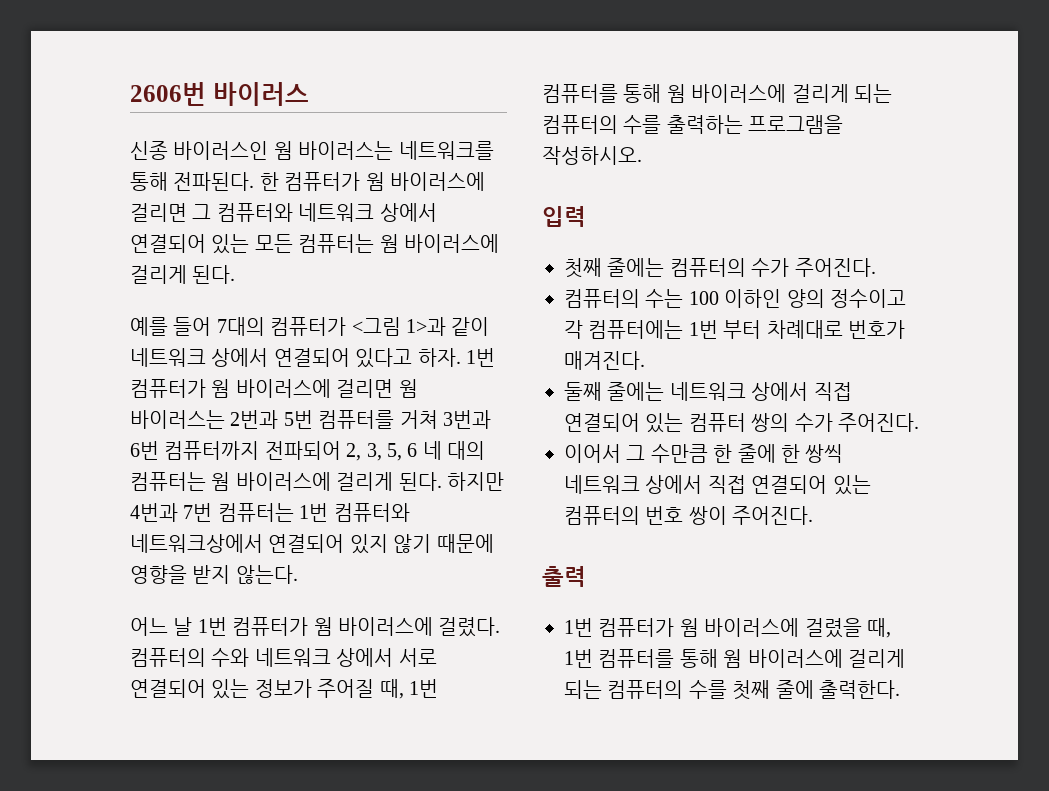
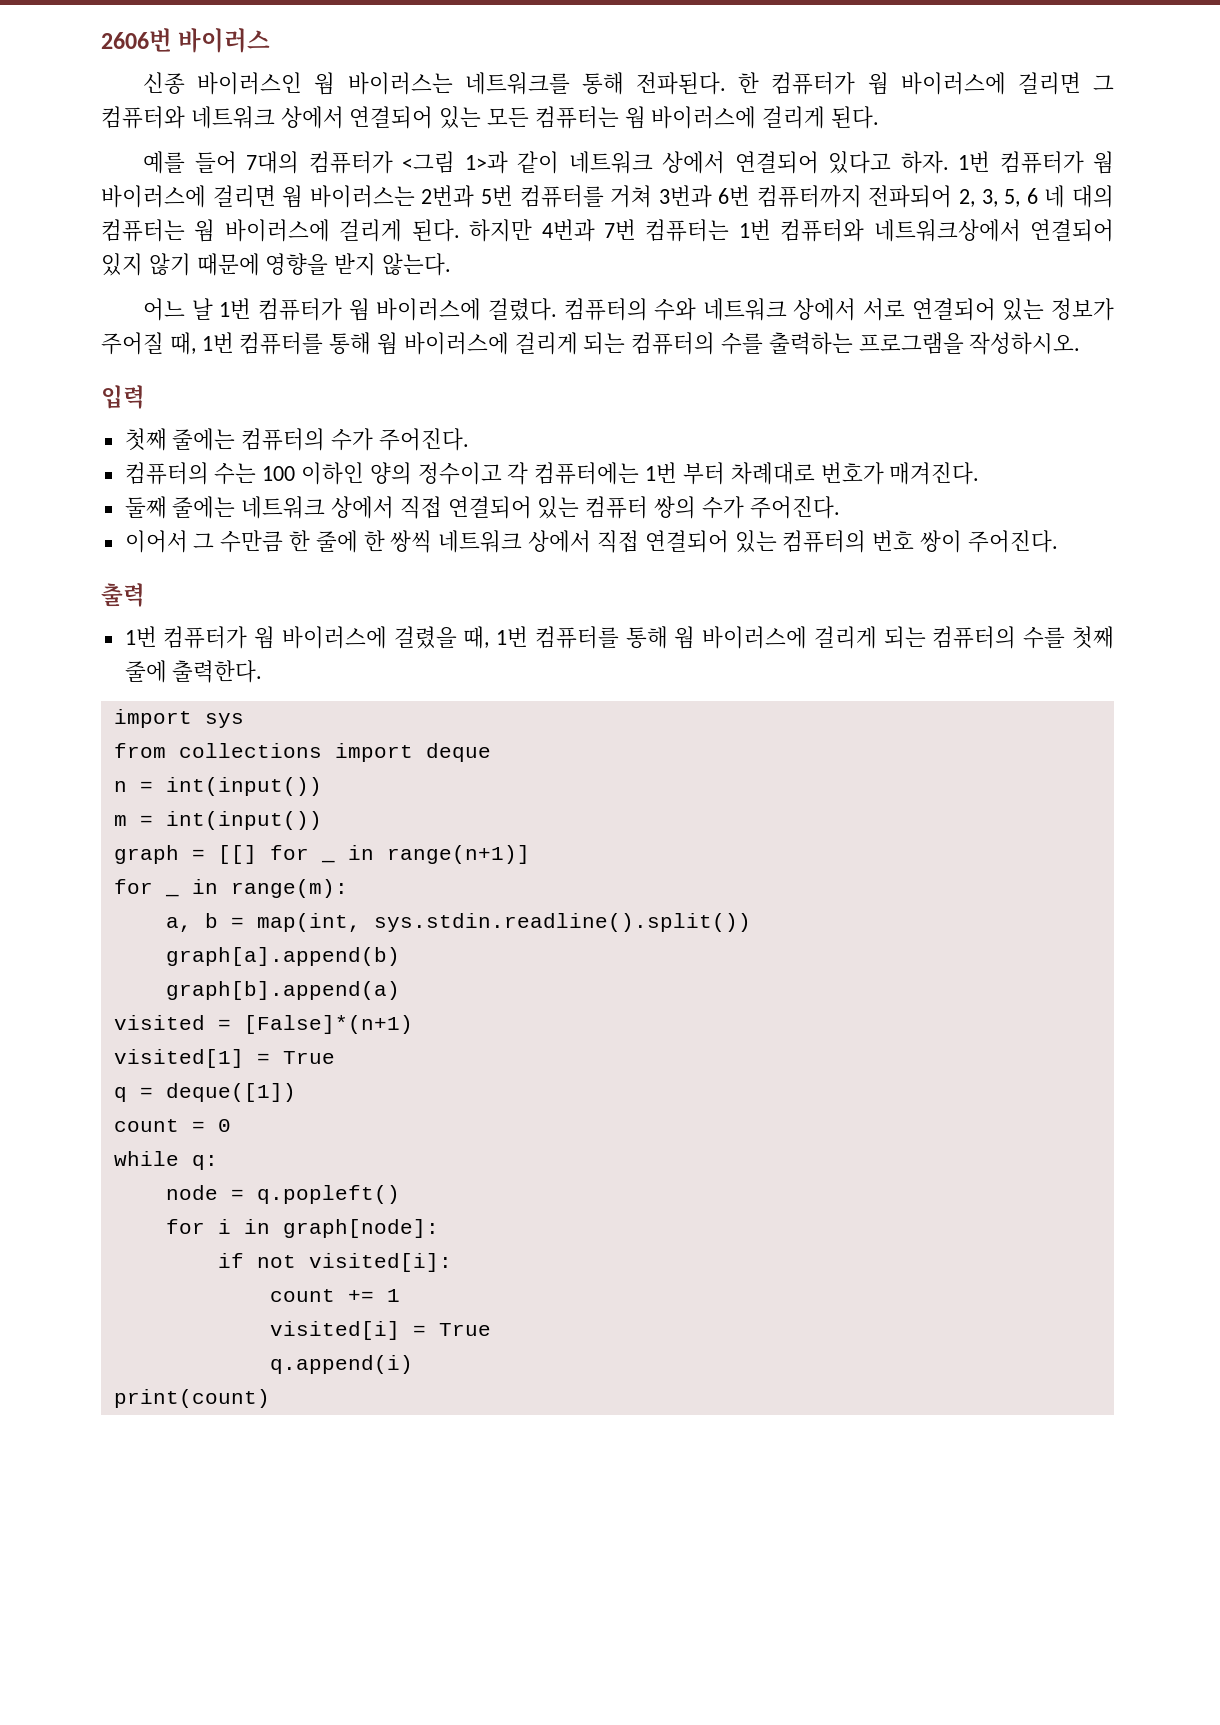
+ import sys
+ from collections import deque
+ n = int(input())
+ m = int(input())
+ graph = [[] for _ in range(n+1)]
+ for _ in range(m):
+ a, b = map(int, sys.stdin.readline().split())
+ graph[a].append(b)
+ graph[b].append(a)
+ visited = [False]*(n+1)
+ visited[1] = True
+ q = deque([1])
+ count = 0
+ while q:
+ node = q.popleft()
+ for i in graph[node]:
+ if not visited[i]:
+ count += 1
+ visited[i] = True
+ q.append(i)
+ print(count)

